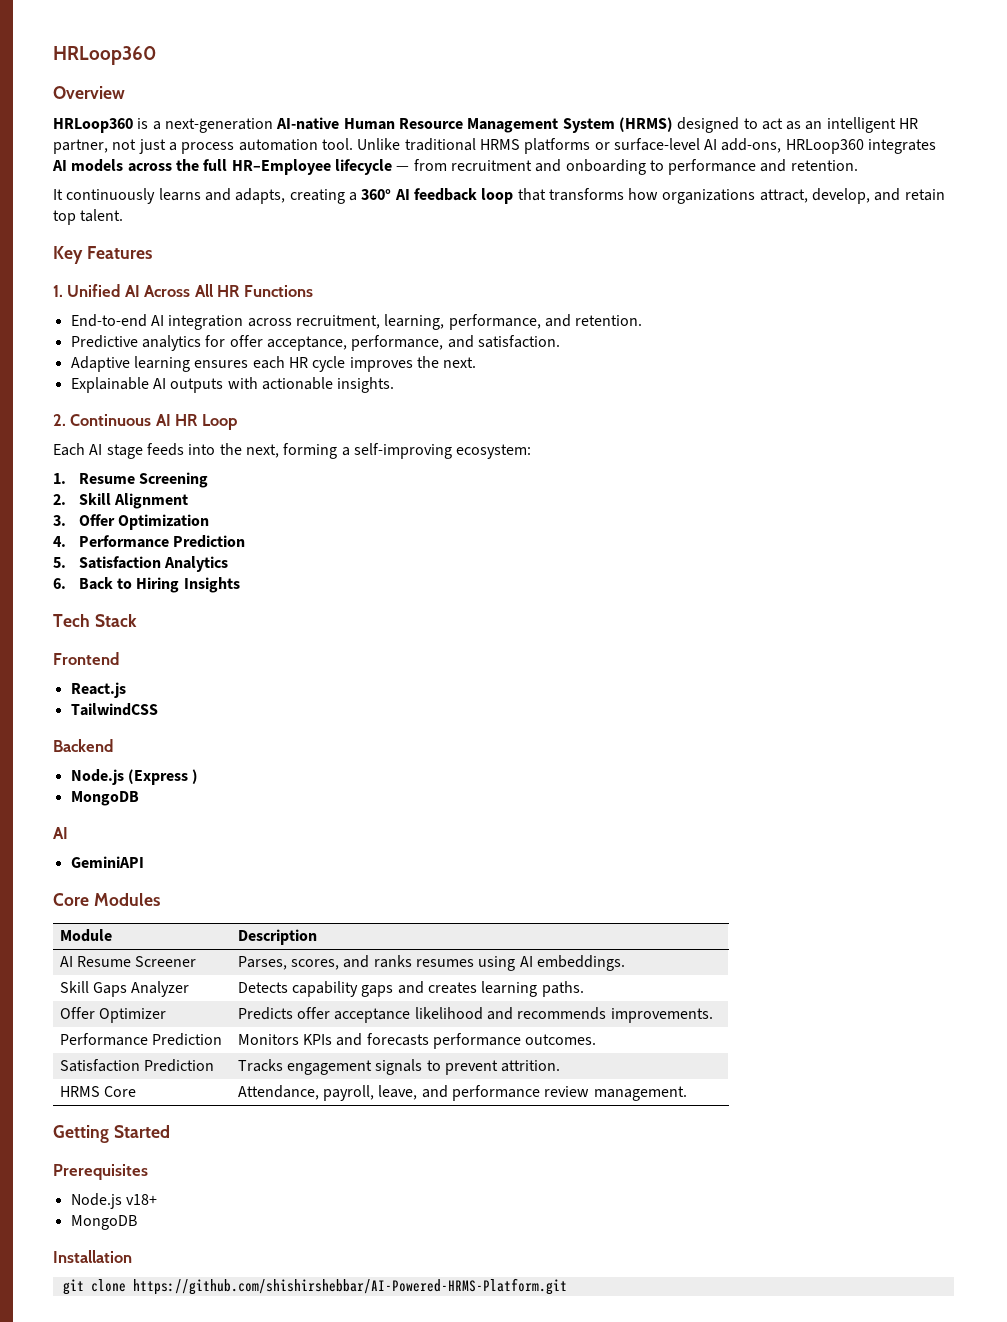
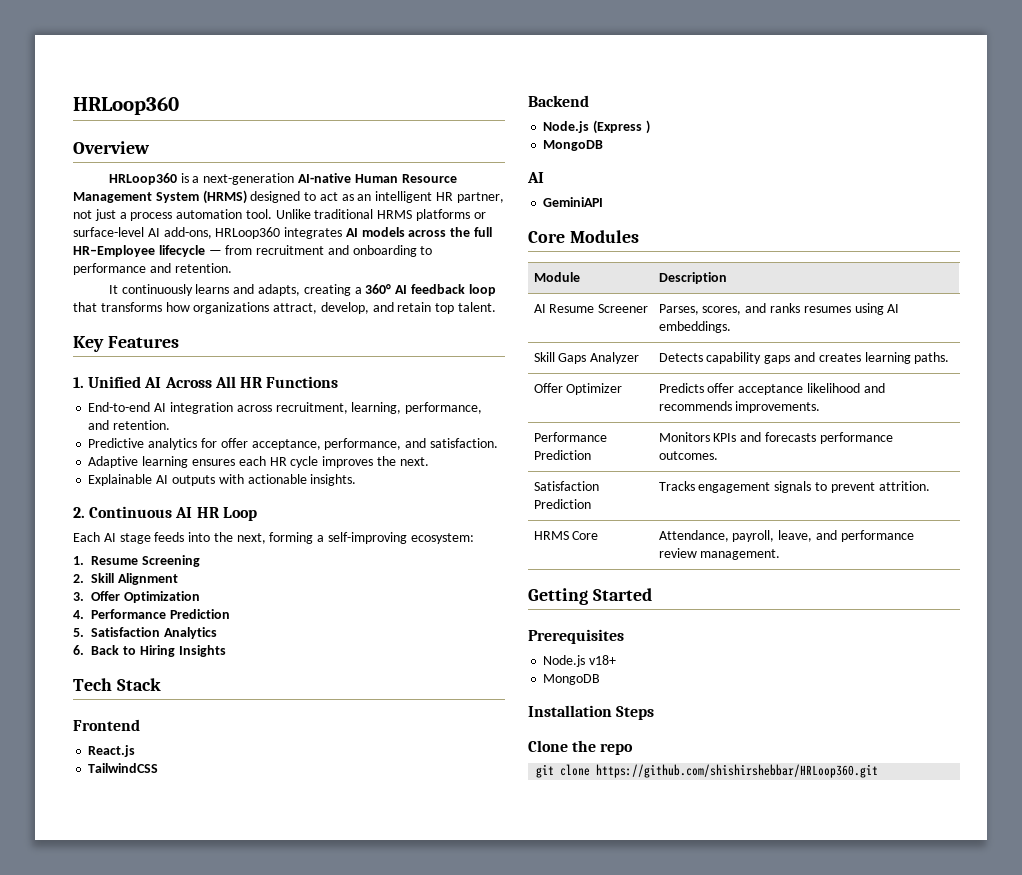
- Installation
+ Installation Steps
+ Clone the repo
- git clone https://github.com/shishirshebbar/AI-Powered-HRMS-Platform.git
+ git clone https://github.com/shishirshebbar/HRLoop360.git

